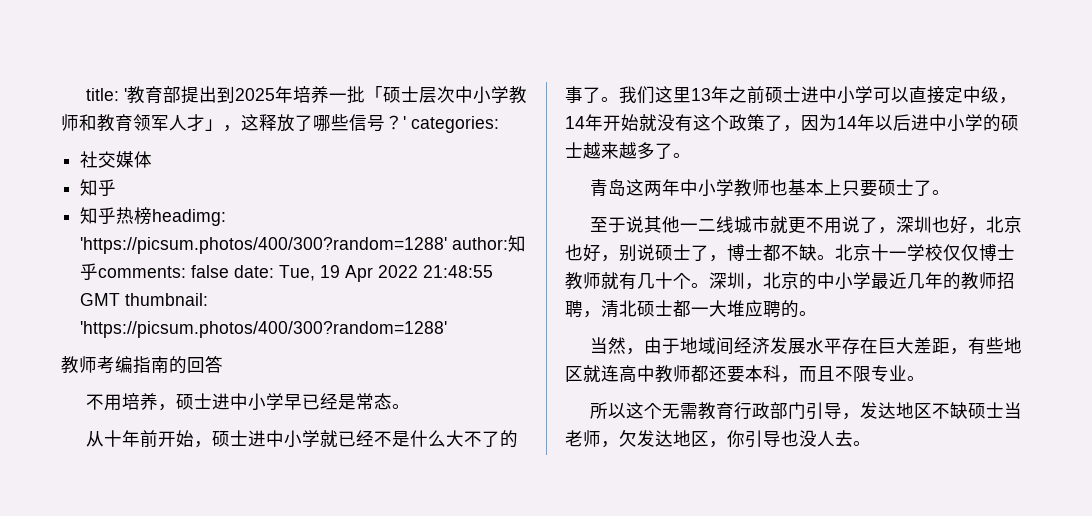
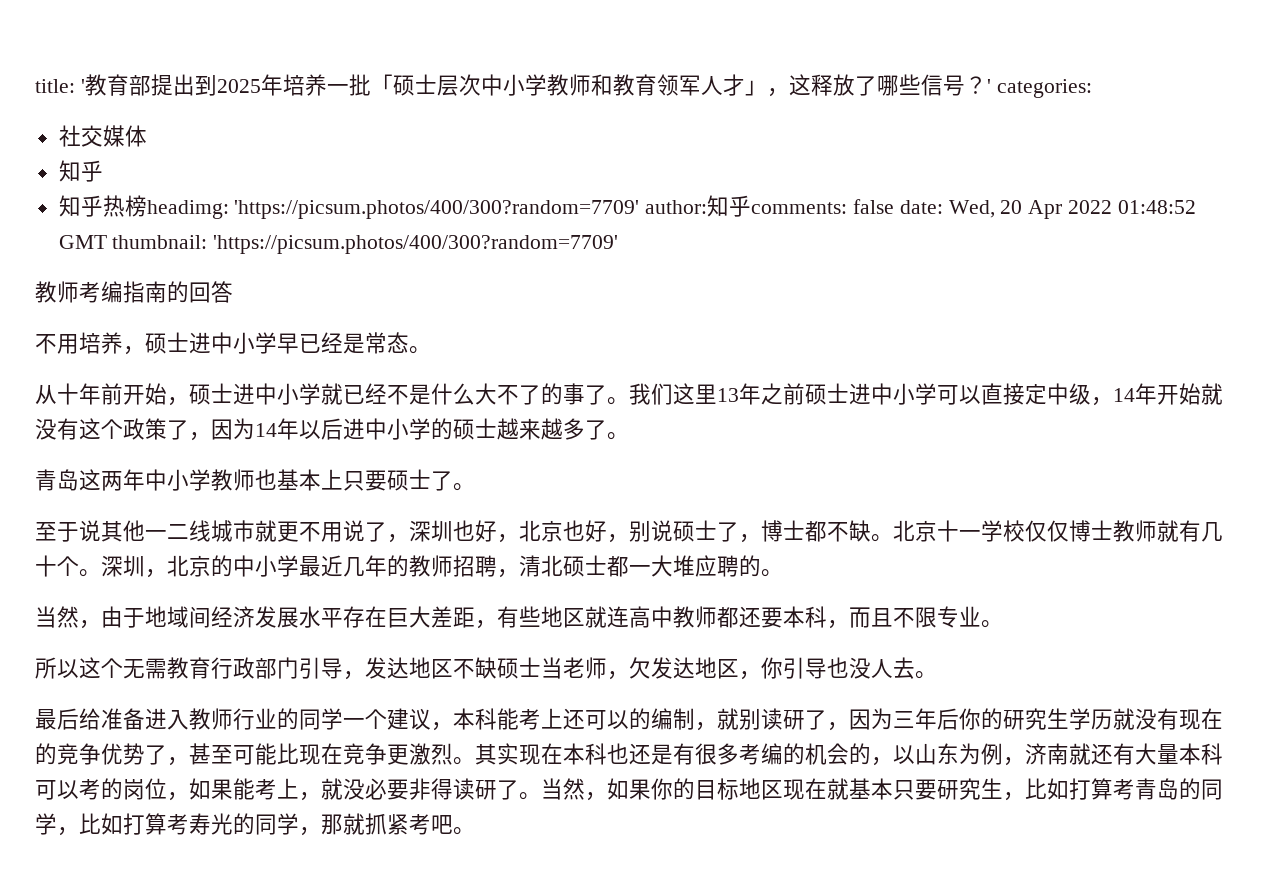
- 知乎热榜headimg: 'https://picsum.photos/400/300?random=1288' author:知乎comments: false date: Tue, 19 Apr 2022 21:48:55 GMT thumbnail: 'https://picsum.photos/400/300?random=1288'
+ 知乎热榜headimg: 'https://picsum.photos/400/300?random=7709' author:知乎comments: false date: Wed, 20 Apr 2022 01:48:52 GMT thumbnail: 'https://picsum.photos/400/300?random=7709'
+ 最后给准备进入教师行业的同学一个建议，本科能考上还可以的编制，就别读研了，因为三年后你的研究生学历就没有现在的竞争优势了，甚至可能比现在竞争更激烈。其实现在本科也还是有很多考编的机会的，以山东为例，济南就还有大量本科可以考的岗位，如果能考上，就没必要非得读研了。当然，如果你的目标地区现在就基本只要研究生，比如打算考青岛的同学，比如打算考寿光的同学，那就抓紧考吧。

